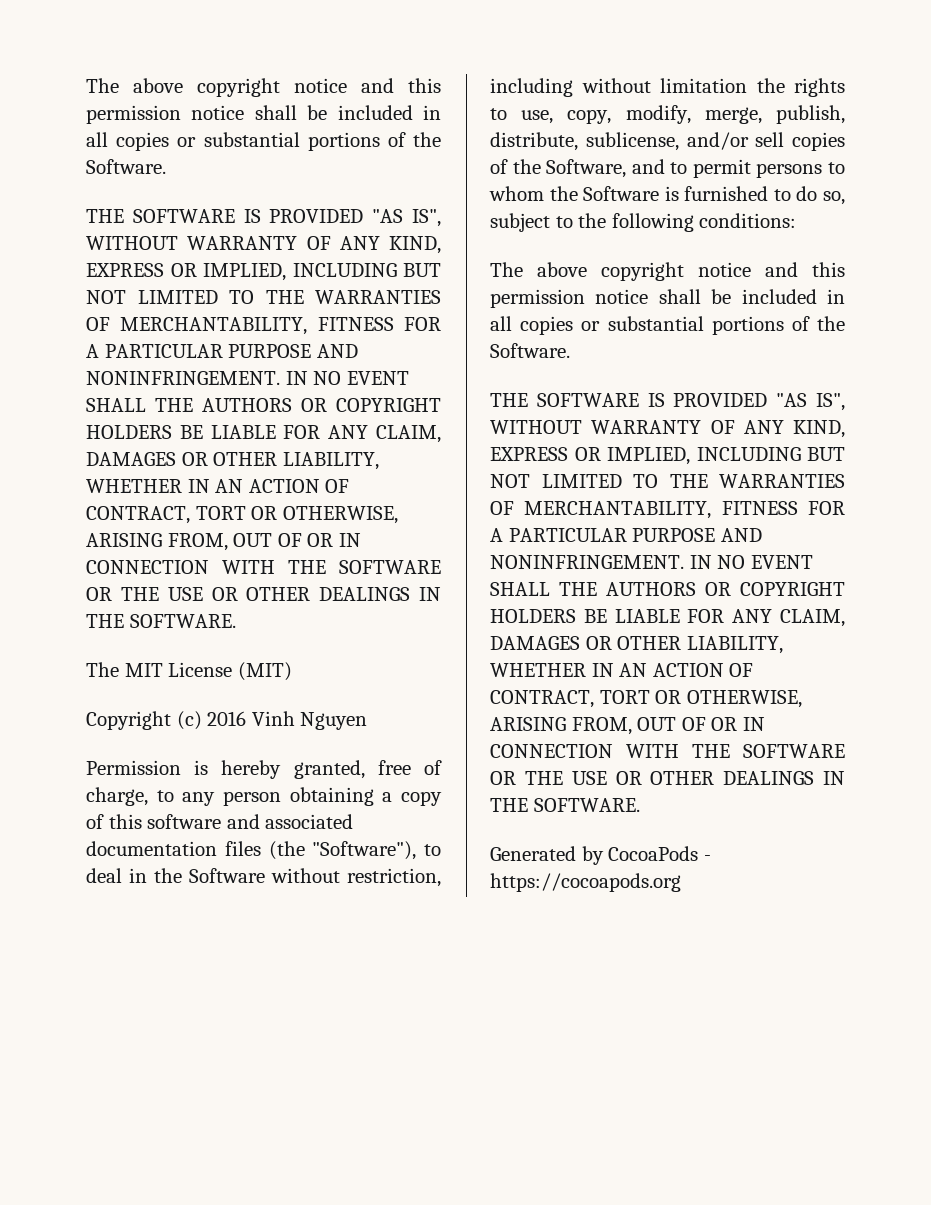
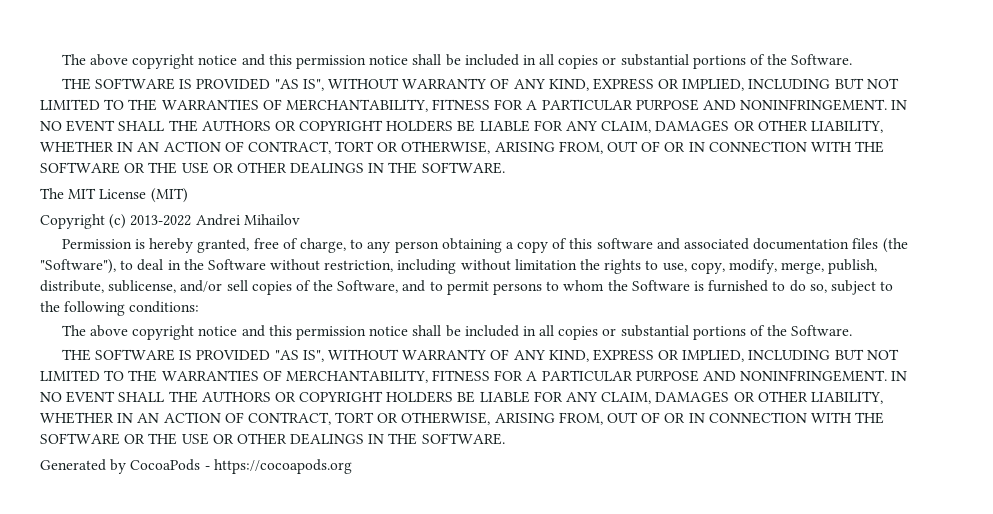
- Copyright (c) 2016 Vinh Nguyen
+ Copyright (c) 2013-2022 Andrei Mihailov

